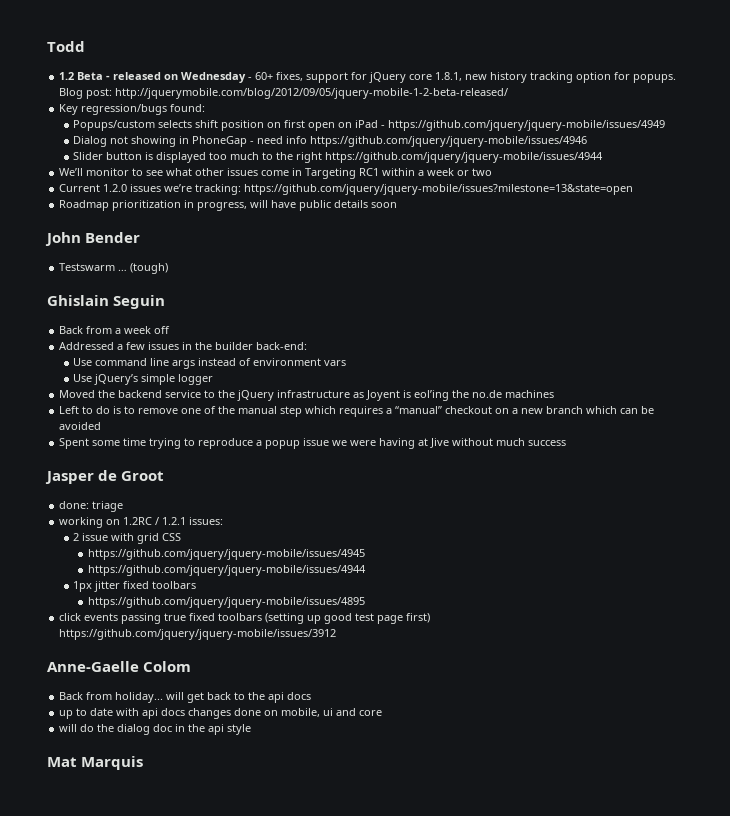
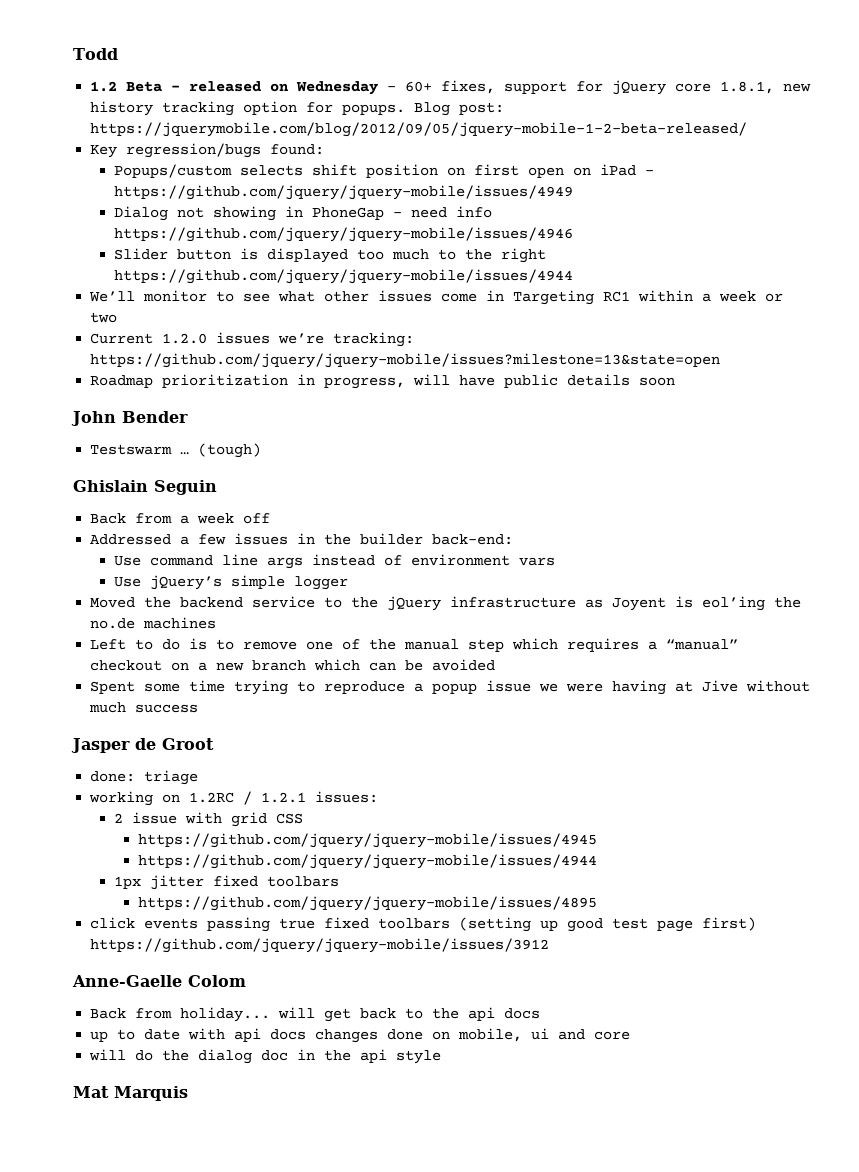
- Blog post: http://jquerymobile.com/blog/2012/09/05/jquery-mobile-1-2-beta-released/
+ Blog post: https://jquerymobile.com/blog/2012/09/05/jquery-mobile-1-2-beta-released/

